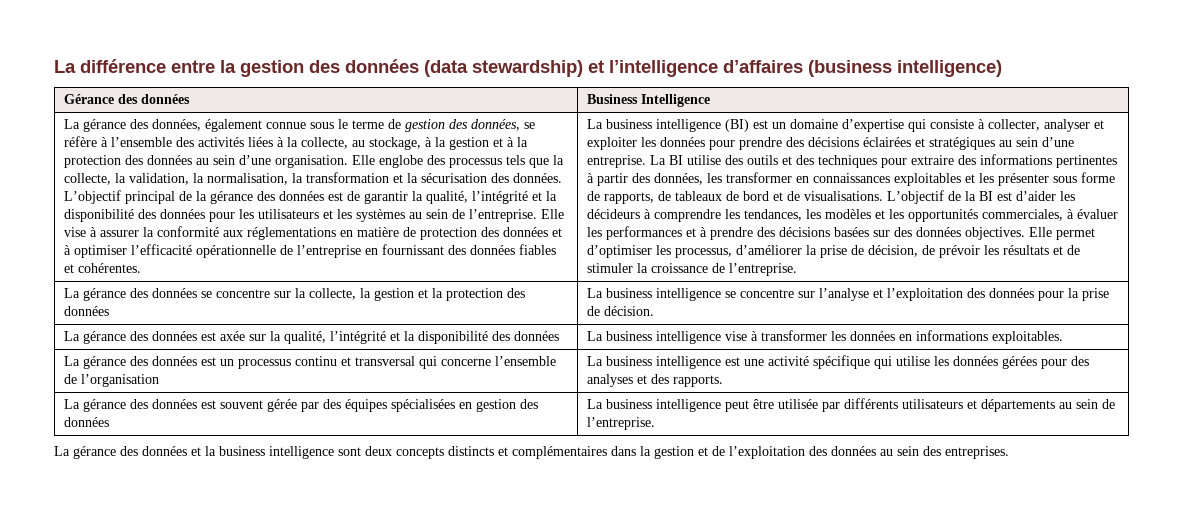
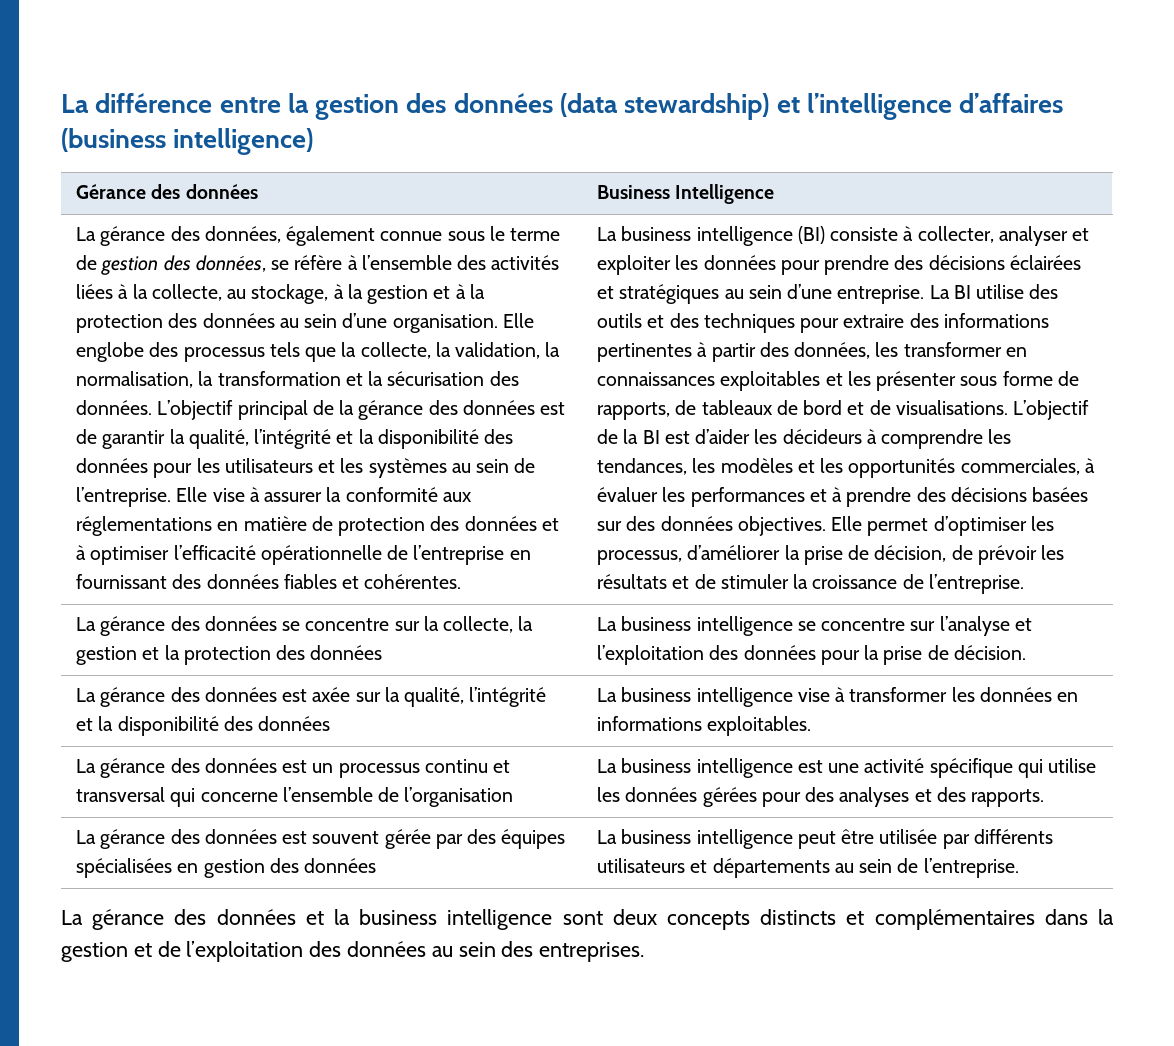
- La business intelligence (BI) est un domaine d’expertise qui consiste à collecter, analyser et exploiter les données pour prendre des décisions éclairées et stratégiques au sein d’une entreprise.
+ La business intelligence (BI) consiste à collecter, analyser et exploiter les données pour prendre des décisions éclairées et stratégiques au sein d’une entreprise.

